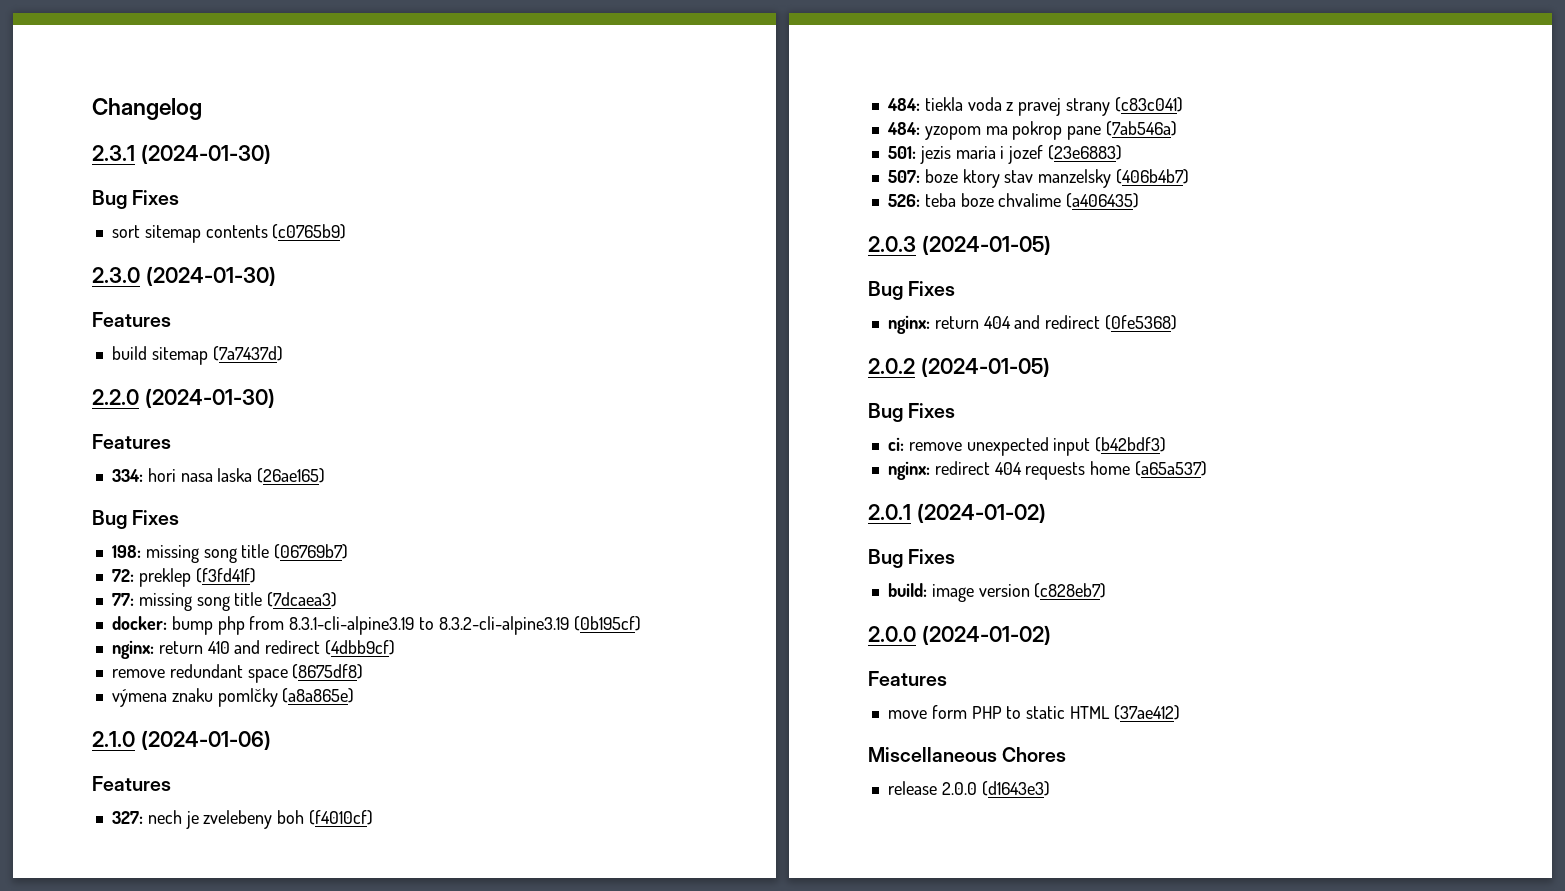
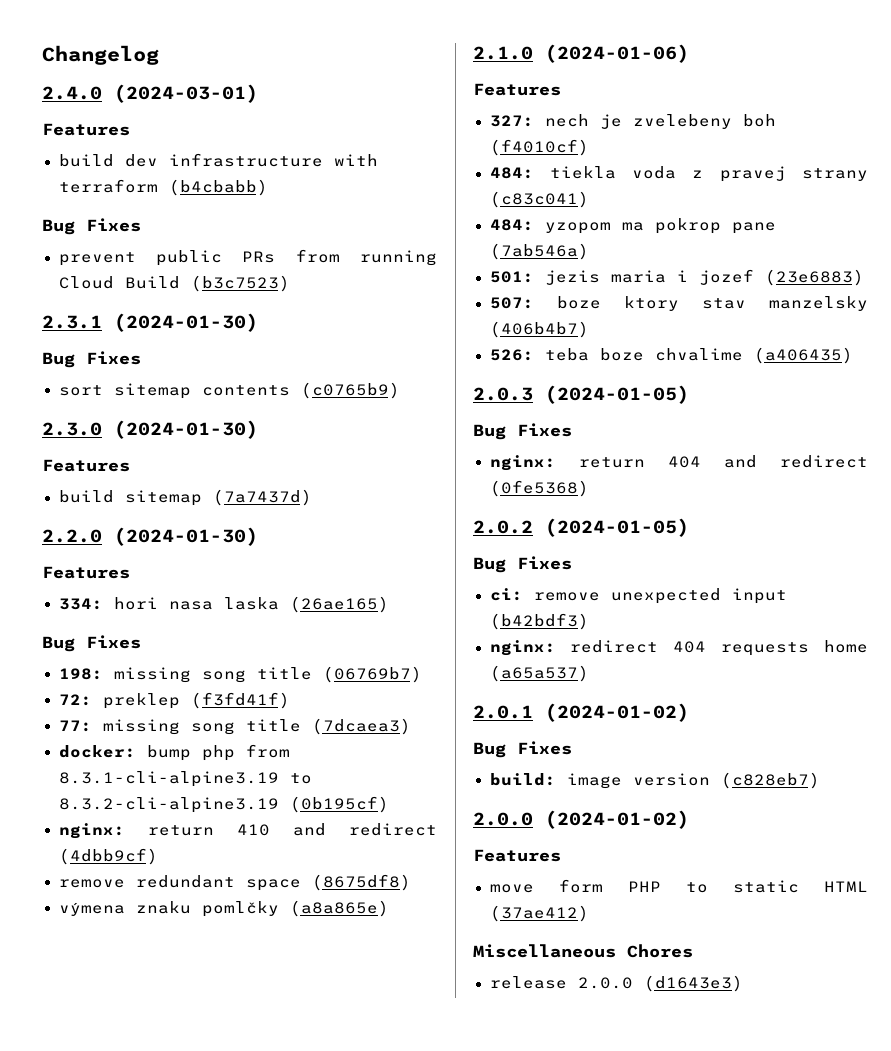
+ 2.4.0 (2024-03-01)
+ Features
+ build dev infrastructure with terraform (b4cbabb)
+ Bug Fixes
+ prevent public PRs from running Cloud Build (b3c7523)

